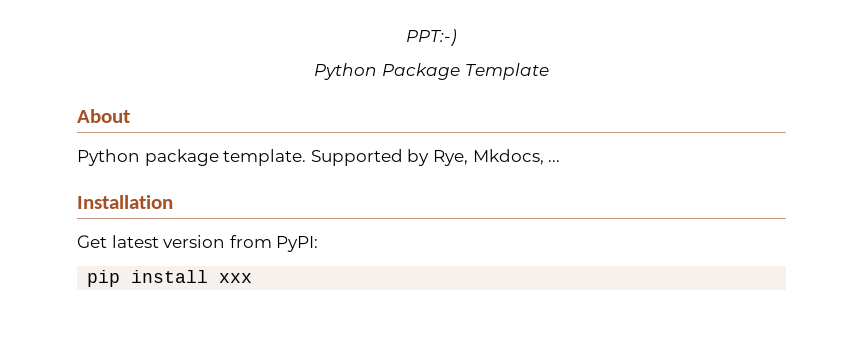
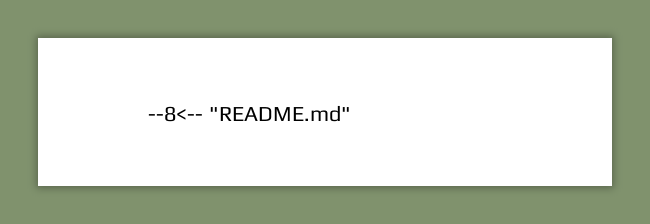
- PPT:-)
- Python Package Template
- About
- Python package template. Supported by Rye, Mkdocs, ...
- Installation
- Get latest version from PyPI:
- pip install xxx
+ --8<-- "README.md"

